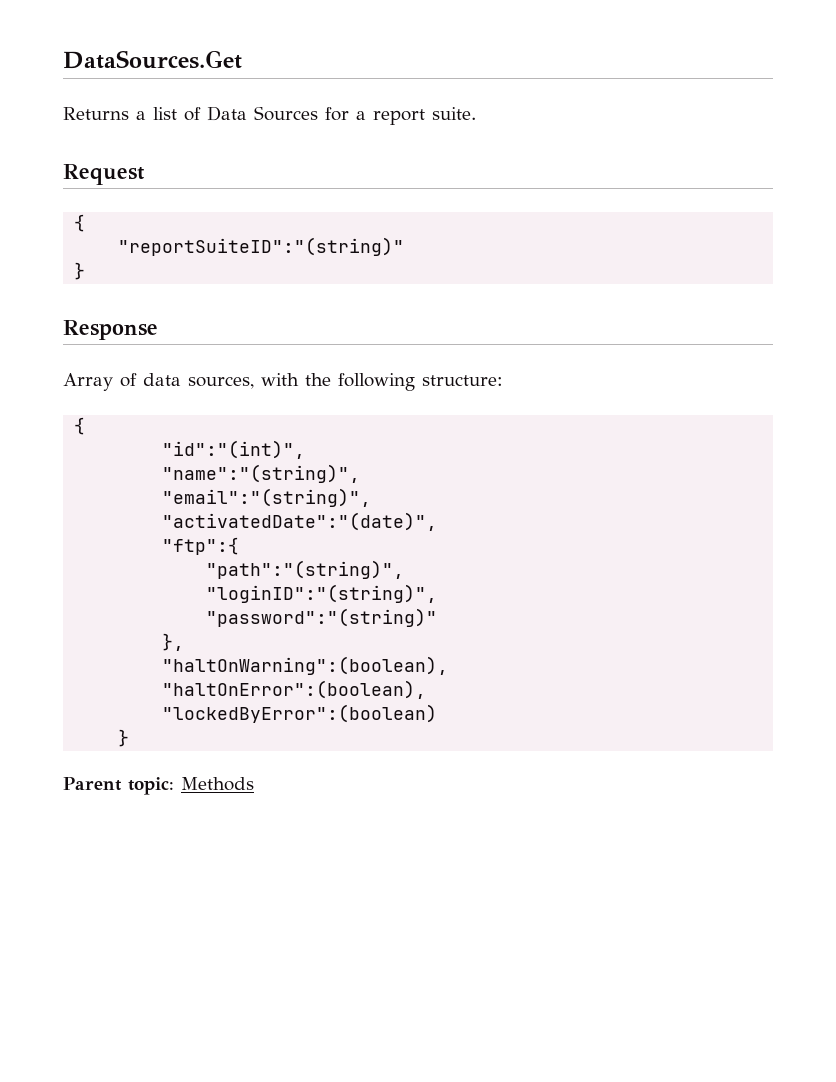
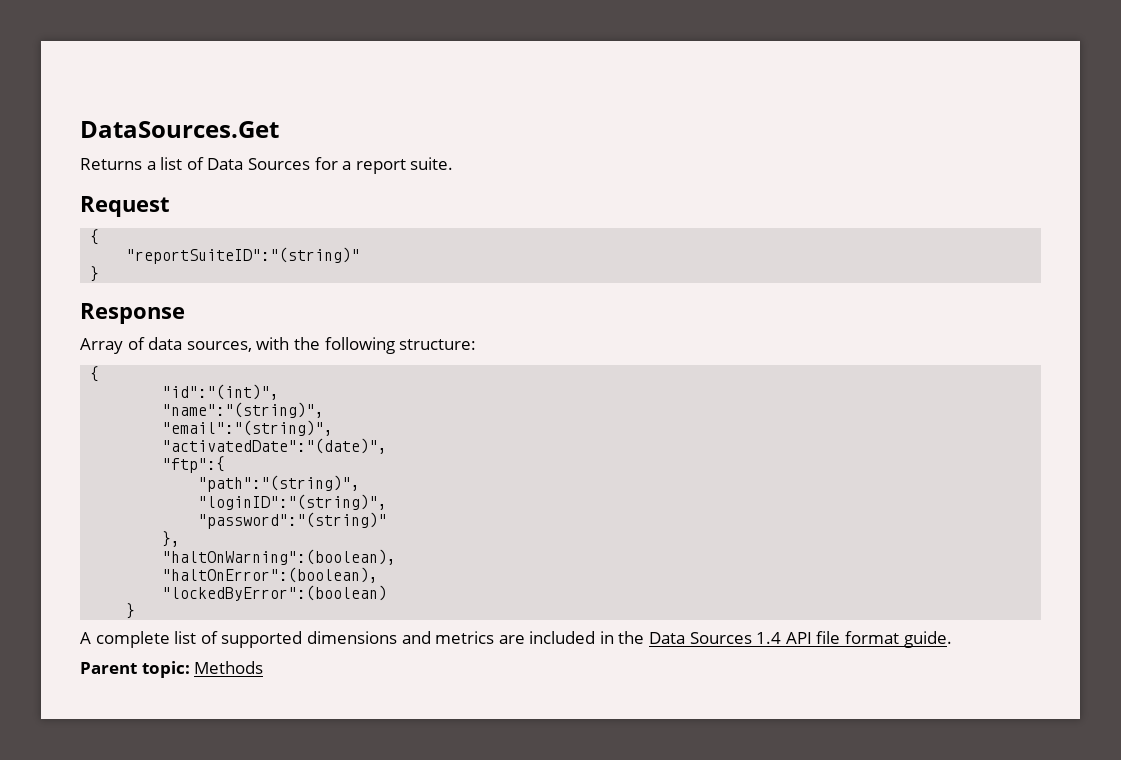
+ A complete list of supported dimensions and metrics are included in the Data Sources 1.4 API file format guide.

